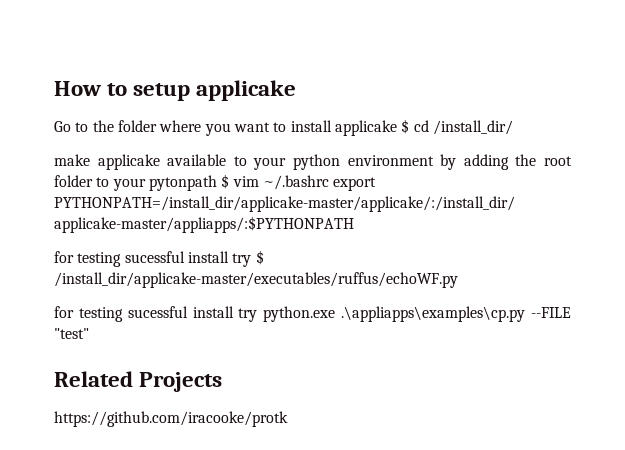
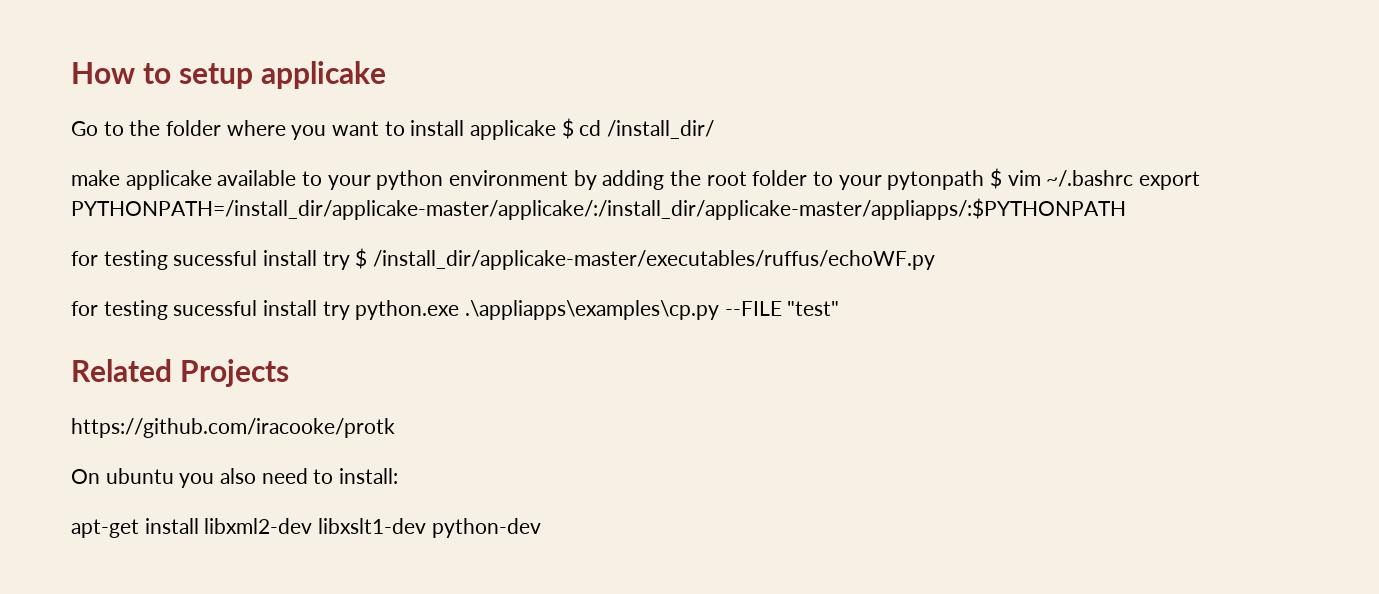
+ On ubuntu you also need to install:
+ apt-get install libxml2-dev libxslt1-dev python-dev

